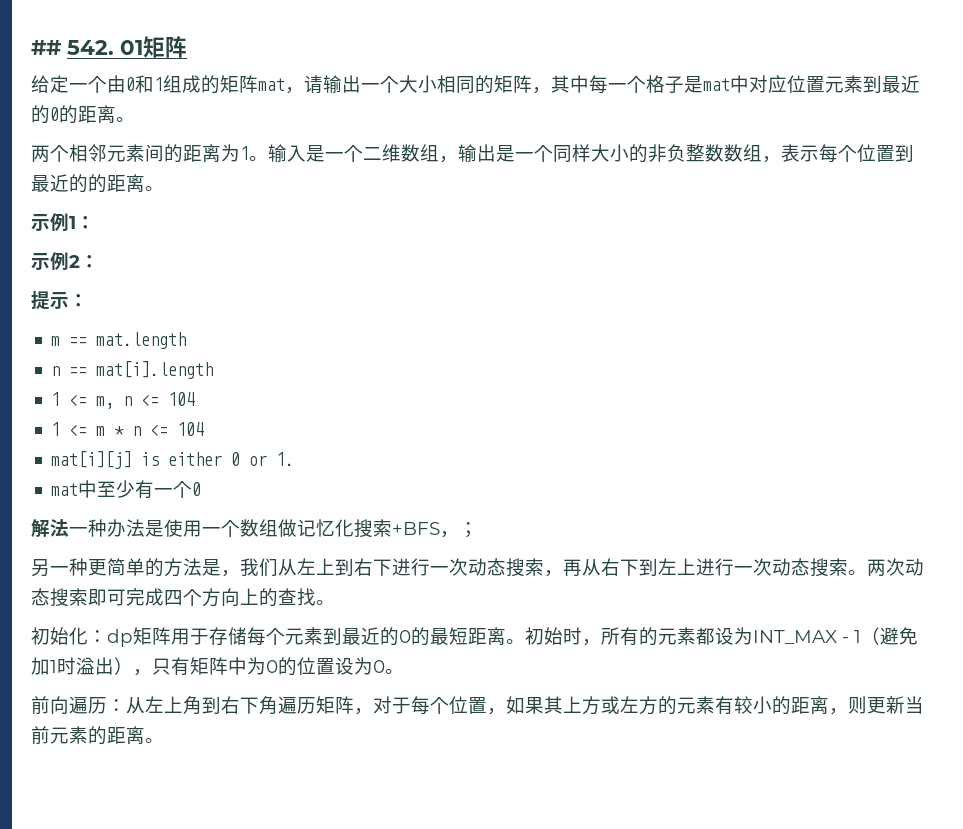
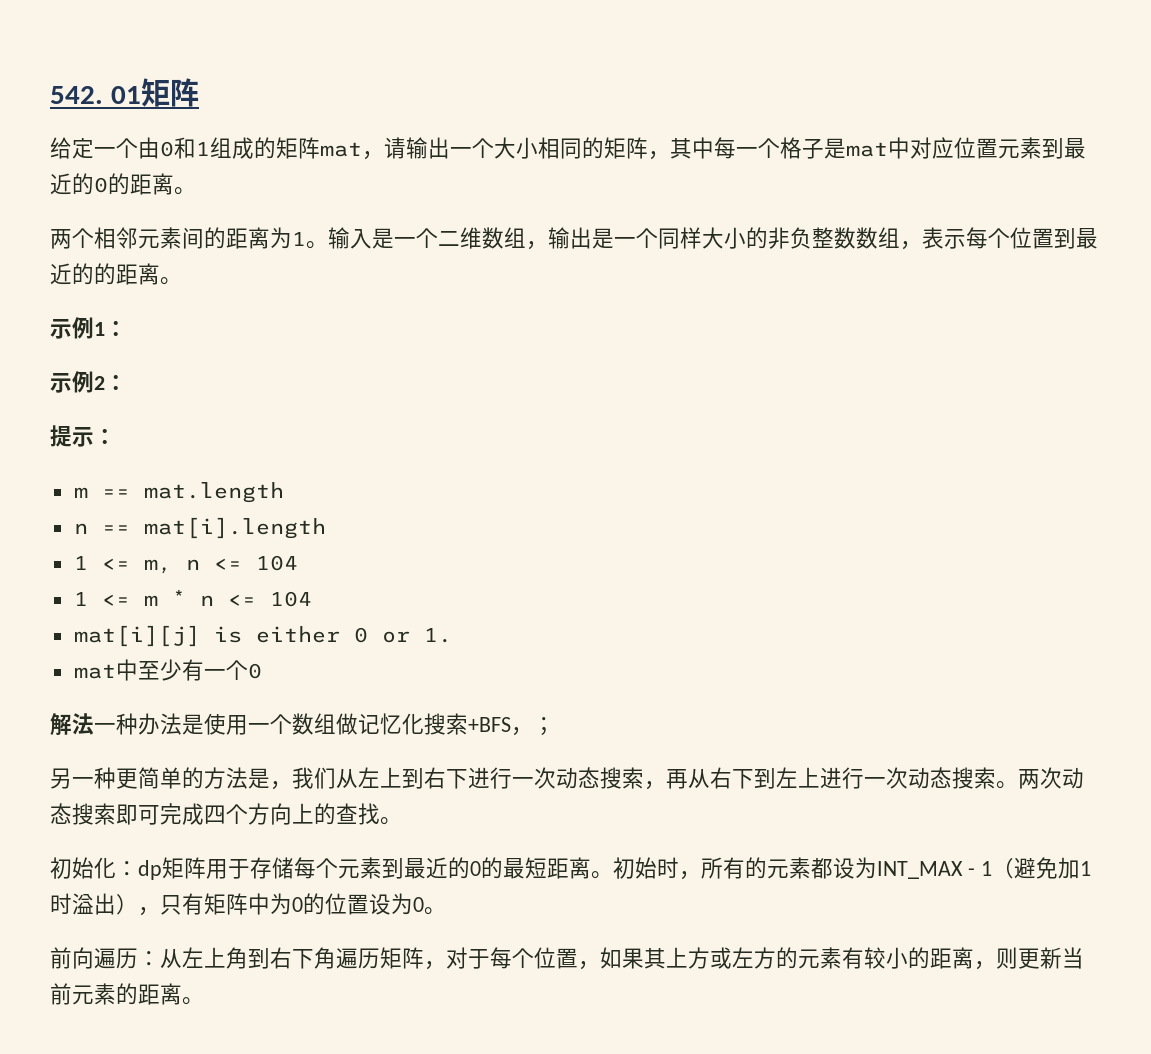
- ## 542. 01矩阵
+ 542. 01矩阵

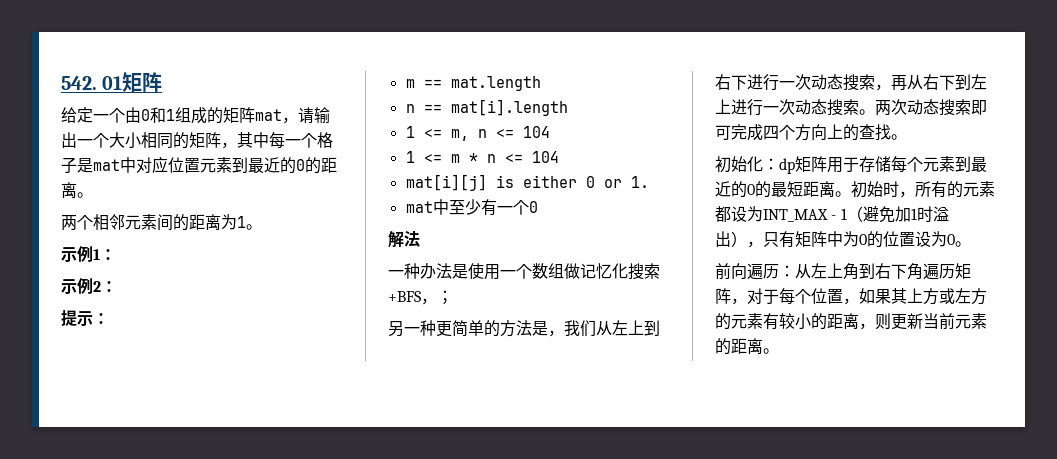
- 输入是一个二维数组，输出是一个同样大小的非负整数数组，表示每个位置到最近的的距离。
- 解法一种办法是使用一个数组做记忆化搜索+BFS，；
+ 解法
+ 一种办法是使用一个数组做记忆化搜索+BFS，；

